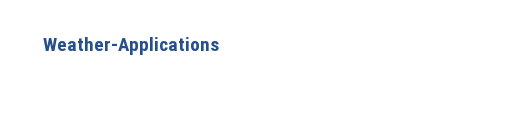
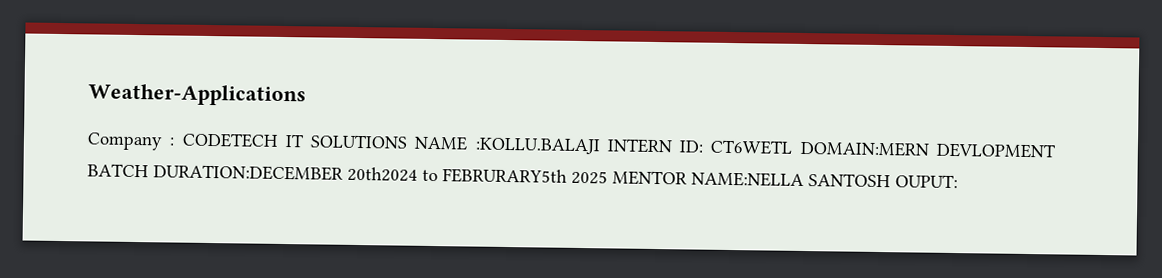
+ Company : CODETECH IT SOLUTIONS NAME :KOLLU.BALAJI INTERN ID: CT6WETL DOMAIN:MERN DEVLOPMENT BATCH DURATION:DECEMBER 20th2024 to FEBRURARY5th 2025 MENTOR NAME:NELLA SANTOSH OUPUT:

